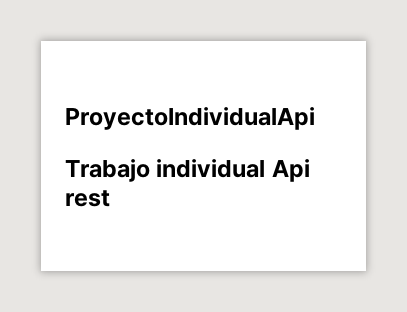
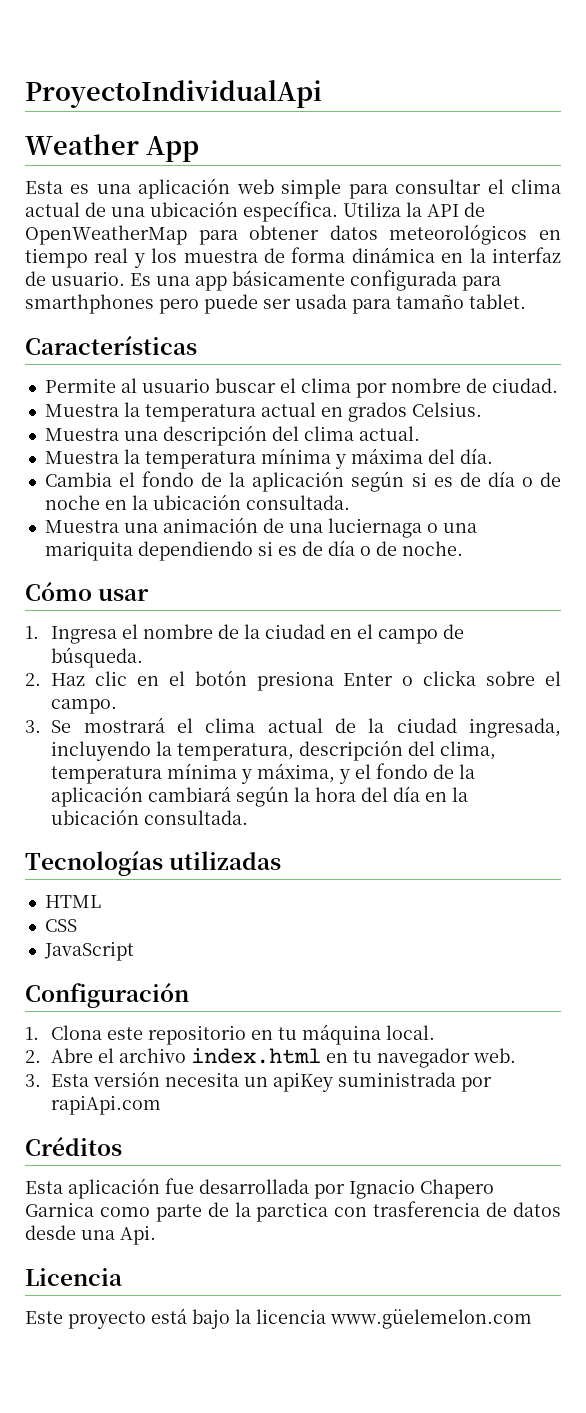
- Trabajo individual Api rest
+ Weather App
+ Esta es una aplicación web simple para consultar el clima actual de una ubicación específica. Utiliza la API de OpenWeatherMap para obtener datos meteorológicos en tiempo real y los muestra de forma dinámica en la interfaz de usuario. Es una app básicamente configurada para smarthphones pero puede ser usada para tamaño tablet.
+ Características
+ Permite al usuario buscar el clima por nombre de ciudad.
+ Muestra la temperatura actual en grados Celsius.
+ Muestra una descripción del clima actual.
+ Muestra la temperatura mínima y máxima del día.
+ Cambia el fondo de la aplicación según si es de día o de noche en la ubicación consultada.
+ Muestra una animación de una luciernaga o una mariquita dependiendo si es de día o de noche.
+ Cómo usar
+ 1. Ingresa el nombre de la ciudad en el campo de búsqueda.
+ 2. Haz clic en el botón presiona Enter o clicka sobre el campo.
+ 3. Se mostrará el clima actual de la ciudad ingresada, incluyendo la temperatura, descripción del clima, temperatura mínima y máxima, y el fondo de la aplicación cambiará según la hora del día en la ubicación consultada.
+ Tecnologías utilizadas
+ HTML
+ CSS
+ JavaScript
+ Configuración
+ 1. Clona este repositorio en tu máquina local.
+ 2. Abre el archivo index.html en tu navegador web.
+ 3. Esta versión necesita un apiKey suministrada por rapiApi.com
+ Créditos
+ Esta aplicación fue desarrollada por Ignacio Chapero Garnica como parte de la parctica con trasferencia de datos desde una Api.
+ Licencia
+ Este proyecto está bajo la licencia www.güelemelon.com

